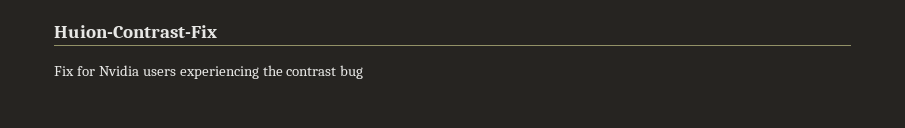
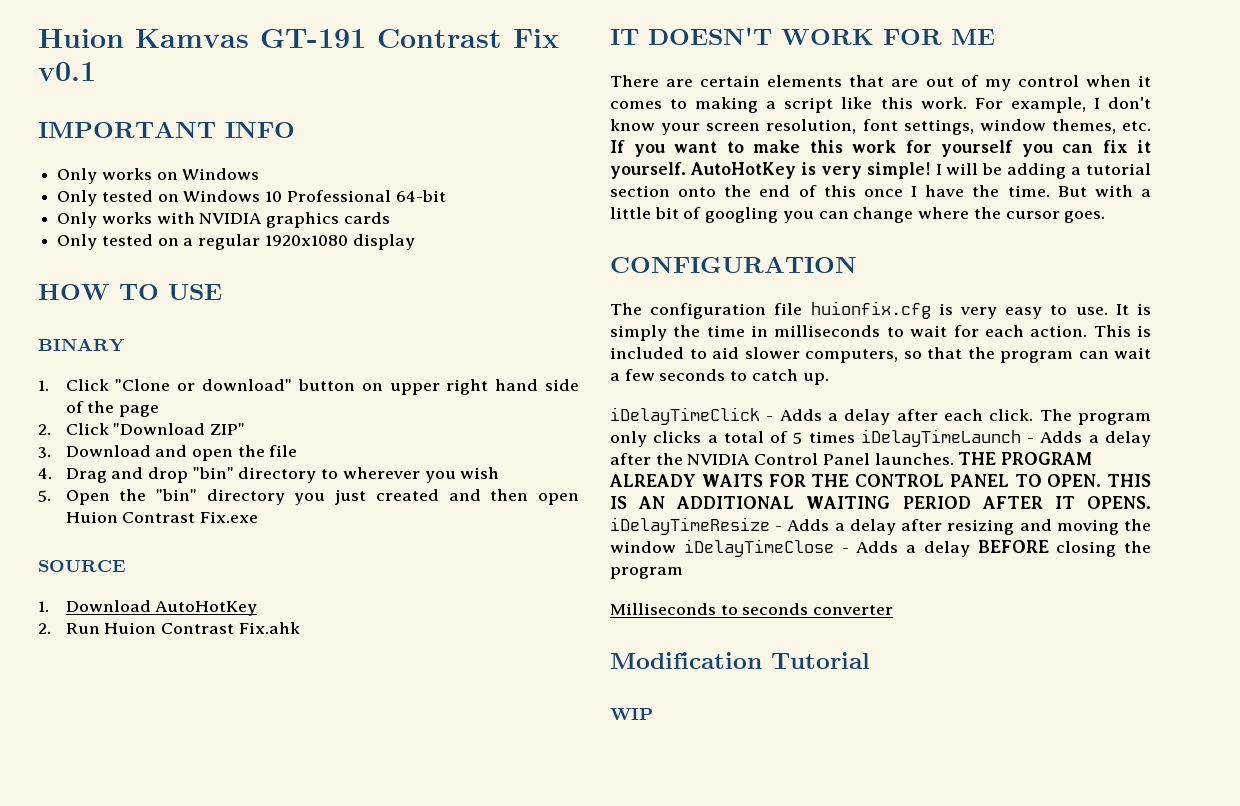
- Huion-Contrast-Fix
- Fix for Nvidia users experiencing the contrast bug
+ Huion Kamvas GT-191 Contrast Fix v0.1
+ IMPORTANT INFO
+ Only works on Windows
+ Only tested on Windows 10 Professional 64-bit
+ Only works with NVIDIA graphics cards
+ Only tested on a regular 1920x1080 display
+ HOW TO USE
+ BINARY
+ 1. Click "Clone or download" button on upper right hand side of the page
+ 2. Click "Download ZIP"
+ 3. Download and open the file
+ 4. Drag and drop "bin" directory to wherever you wish
+ 5. Open the "bin" directory you just created and then open Huion Contrast Fix.exe
+ SOURCE
+ 1. Download AutoHotKey
+ 2. Run Huion Contrast Fix.ahk
+ IT DOESN'T WORK FOR ME
+ There are certain elements that are out of my control when it comes to making a script like this work. For example, I don't know your screen resolution, font settings, window themes, etc. If you want to make this work for yourself you can fix it yourself. AutoHotKey is very simple! I will be adding a tutorial section onto the end of this once I have the time. But with a little bit of googling you can change where the cursor goes.
+ CONFIGURATION
+ The configuration file huionfix.cfg is very easy to use. It is simply the time in milliseconds to wait for each action. This is included to aid slower computers, so that the program can wait a few seconds to catch up.
+ iDelayTimeClick - Adds a delay after each click. The program only clicks a total of 5 times iDelayTimeLaunch - Adds a delay after the NVIDIA Control Panel launches. THE PROGRAM ALREADY WAITS FOR THE CONTROL PANEL TO OPEN. THIS IS AN ADDITIONAL WAITING PERIOD AFTER IT OPENS. iDelayTimeResize - Adds a delay after resizing and moving the window iDelayTimeClose - Adds a delay BEFORE closing the program
+ Milliseconds to seconds converter
+ Modification Tutorial
+ WIP

